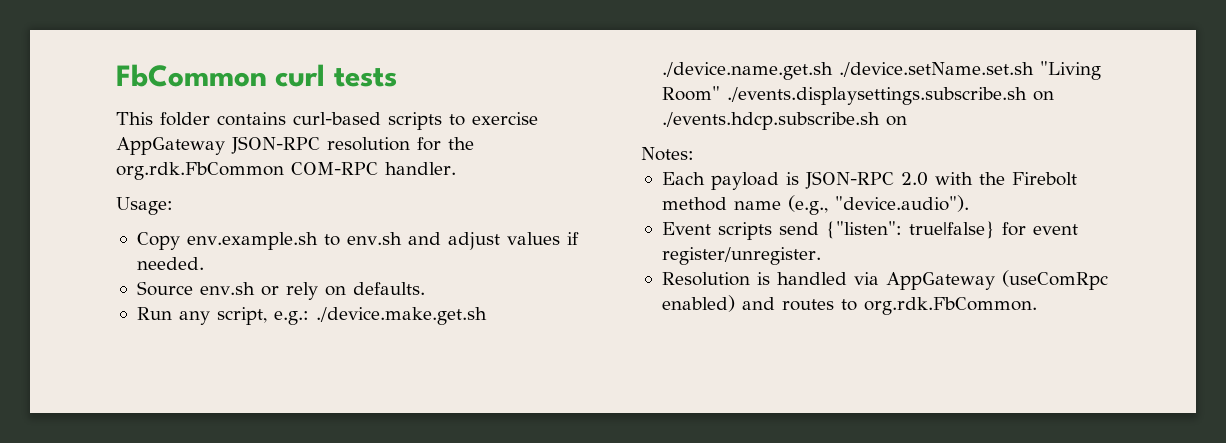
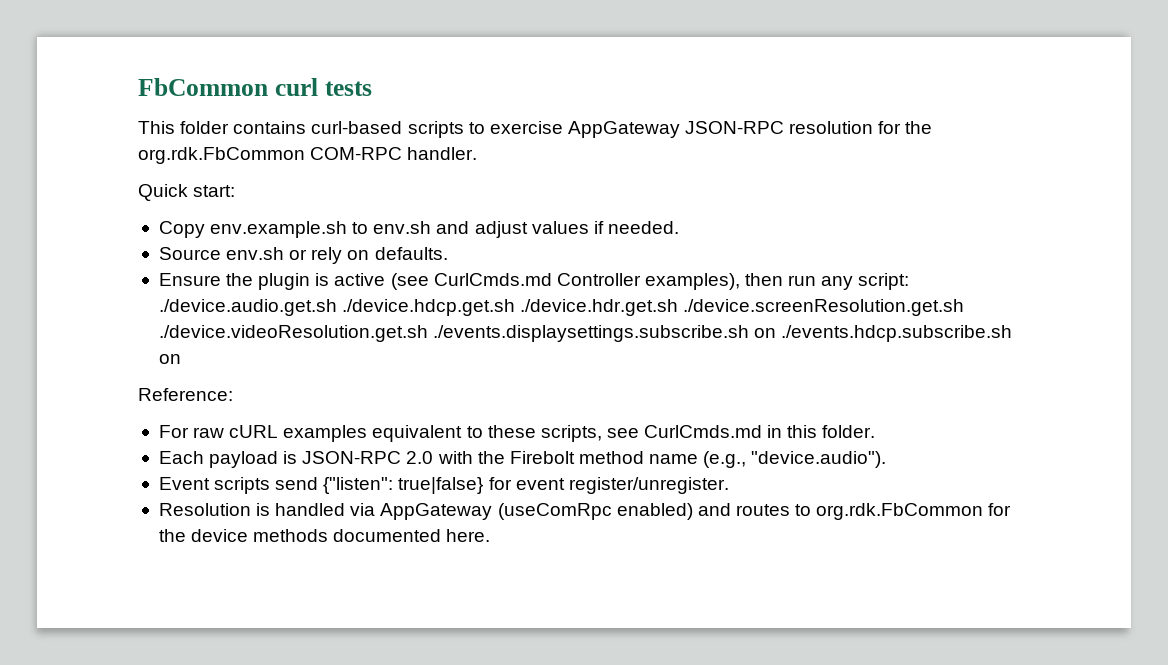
- Usage:
+ Quick start:
- Run any script, e.g.: ./device.make.get.sh ./device.name.get.sh ./device.setName.set.sh "Living Room" ./events.displaysettings.subscribe.sh on ./events.hdcp.subscribe.sh on
- Notes:
+ Ensure the plugin is active (see CurlCmds.md Controller examples), then run any script: ./device.audio.get.sh ./device.hdcp.get.sh ./device.hdr.get.sh ./device.screenResolution.get.sh ./device.videoResolution.get.sh ./events.displaysettings.subscribe.sh on ./events.hdcp.subscribe.sh on
+ Reference:
+ For raw cURL examples equivalent to these scripts, see CurlCmds.md in this folder.
- Resolution is handled via AppGateway (useComRpc enabled) and routes to org.rdk.FbCommon.
+ Resolution is handled via AppGateway (useComRpc enabled) and routes to org.rdk.FbCommon for the device methods documented here.

